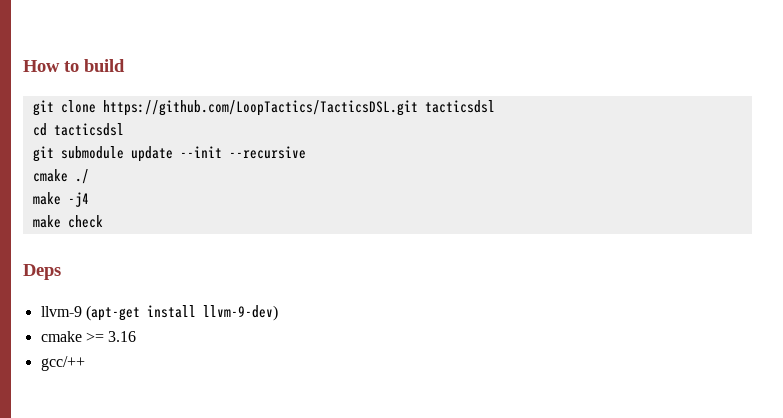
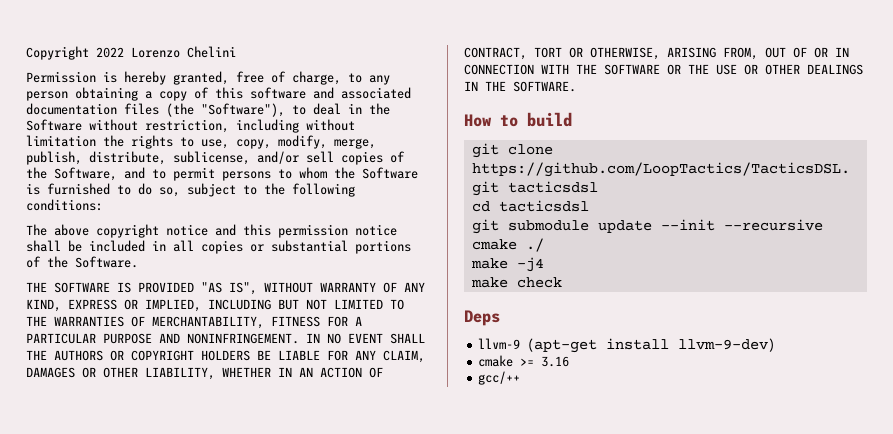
+ Copyright 2022 Lorenzo Chelini
+ Permission is hereby granted, free of charge, to any person obtaining a copy of this software and associated documentation files (the "Software"), to deal in the Software without restriction, including without limitation the rights to use, copy, modify, merge, publish, distribute, sublicense, and/or sell copies of the Software, and to permit persons to whom the Software is furnished to do so, subject to the following conditions:
+ The above copyright notice and this permission notice shall be included in all copies or substantial portions of the Software.
+ THE SOFTWARE IS PROVIDED "AS IS", WITHOUT WARRANTY OF ANY KIND, EXPRESS OR IMPLIED, INCLUDING BUT NOT LIMITED TO THE WARRANTIES OF MERCHANTABILITY, FITNESS FOR A PARTICULAR PURPOSE AND NONINFRINGEMENT. IN NO EVENT SHALL THE AUTHORS OR COPYRIGHT HOLDERS BE LIABLE FOR ANY CLAIM, DAMAGES OR OTHER LIABILITY, WHETHER IN AN ACTION OF CONTRACT, TORT OR OTHERWISE, ARISING FROM, OUT OF OR IN CONNECTION WITH THE SOFTWARE OR THE USE OR OTHER DEALINGS IN THE SOFTWARE.

